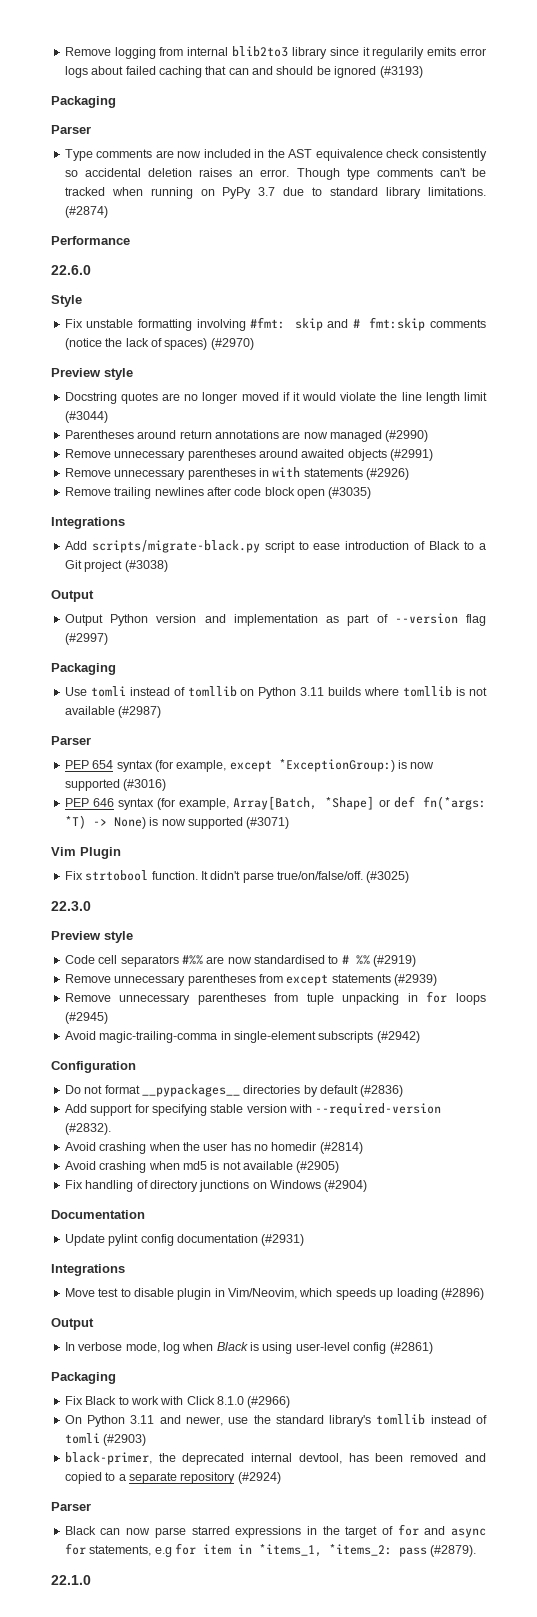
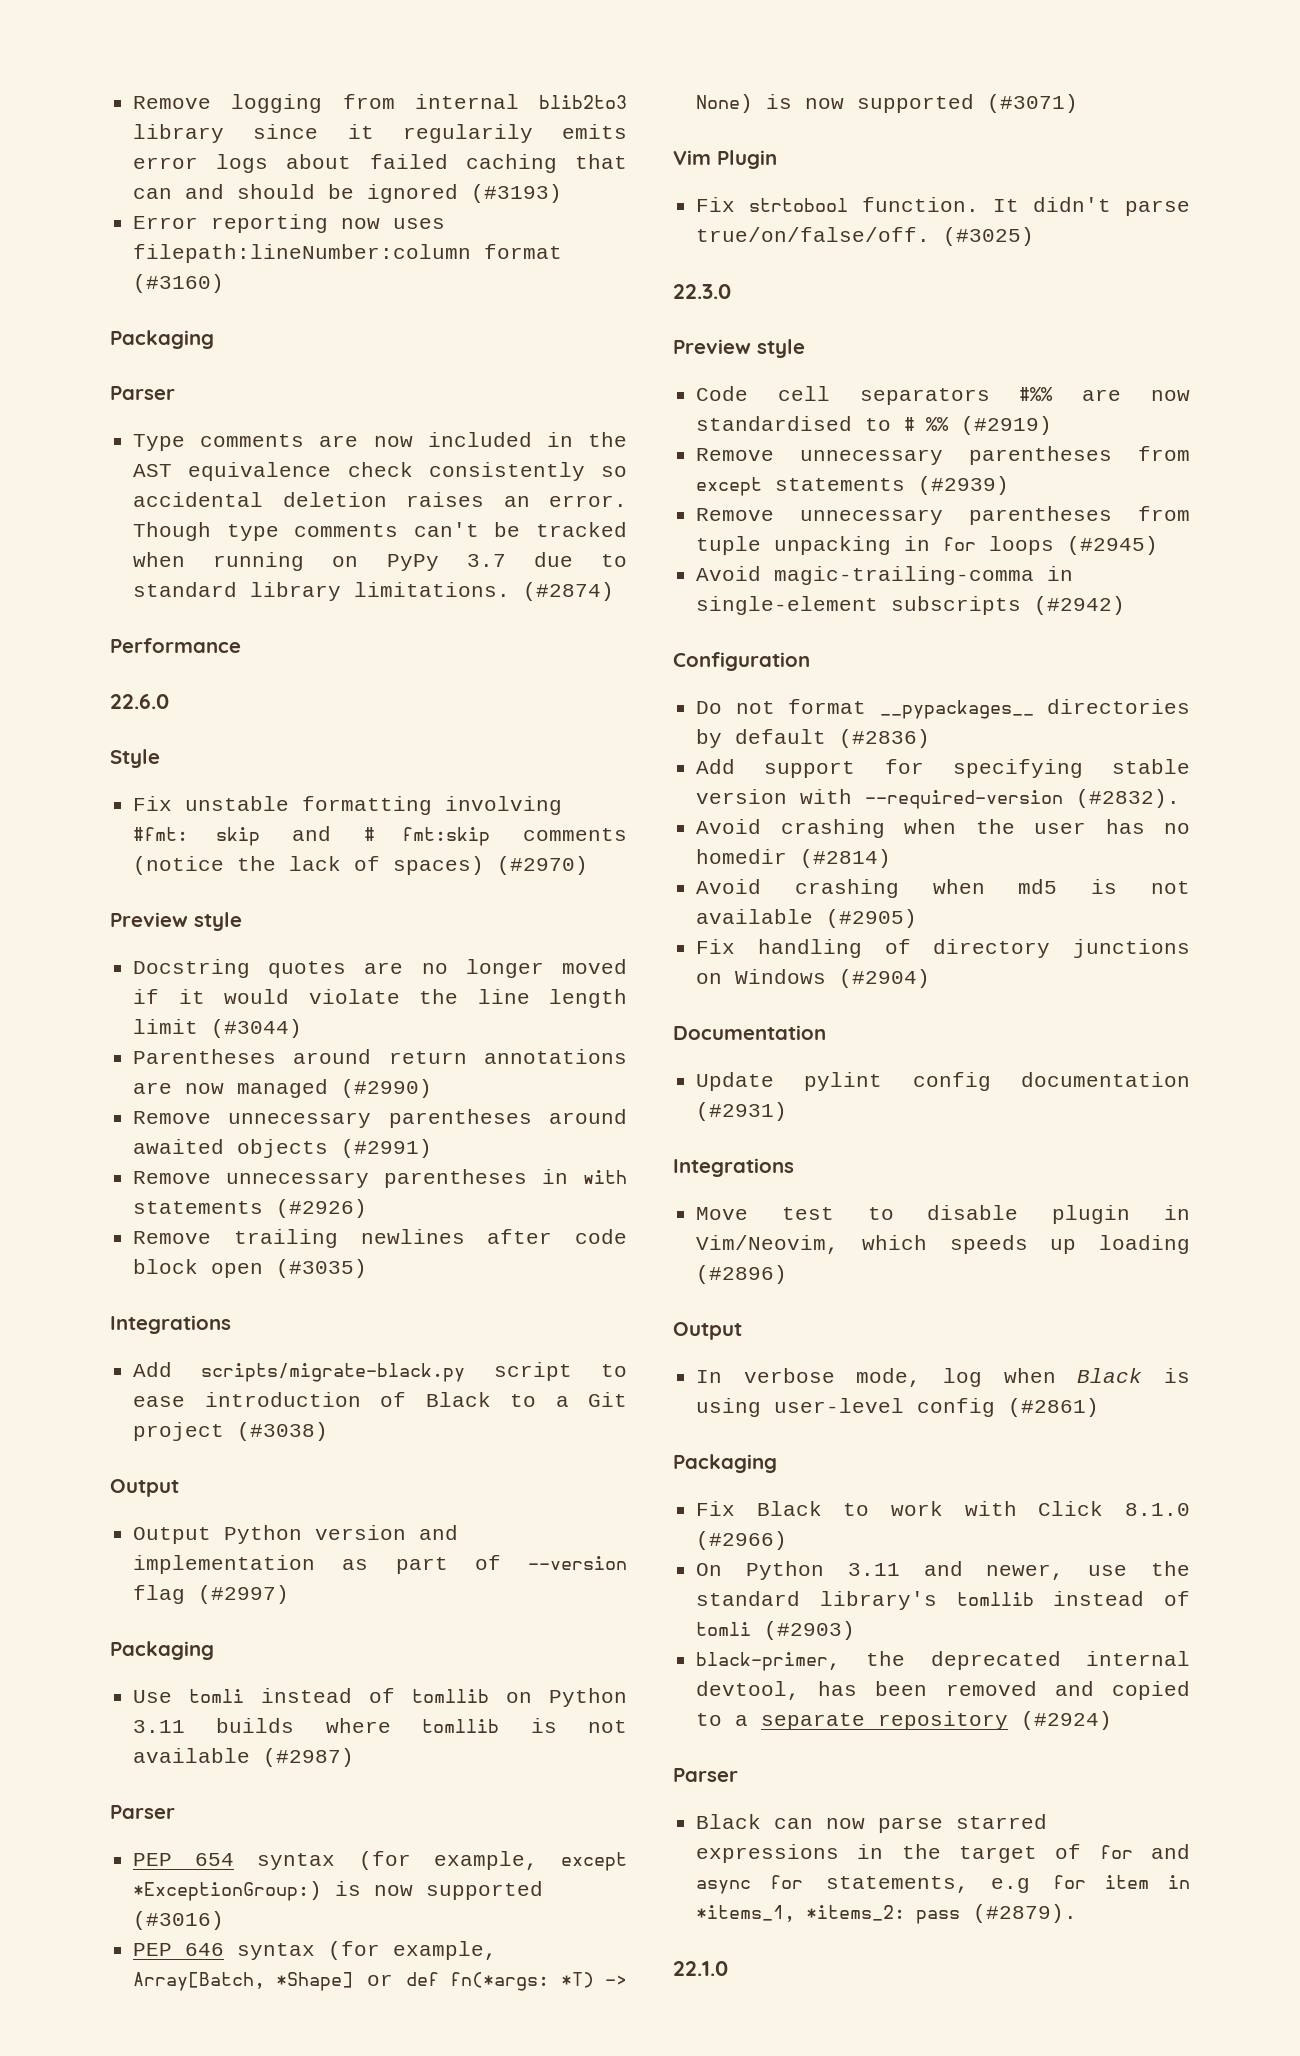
+ Error reporting now uses filepath:lineNumber:column format (#3160)

